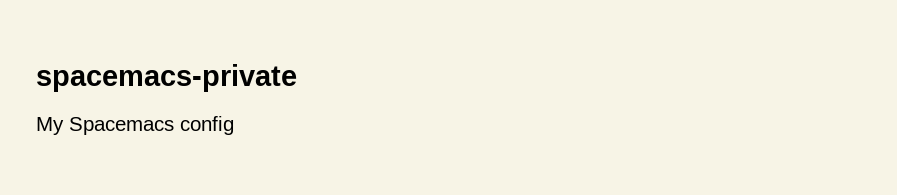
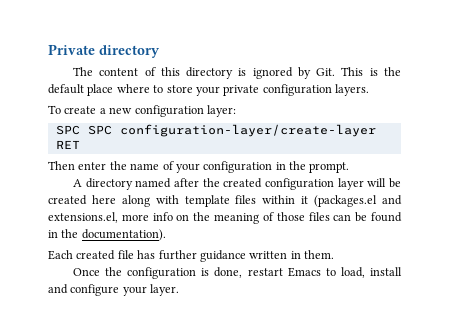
- spacemacs-private
- My Spacemacs config
+ Private directory
+ The content of this directory is ignored by Git. This is the default place where to store your private configuration layers.
+ To create a new configuration layer:
+ SPC SPC configuration-layer/create-layer RET
+ Then enter the name of your configuration in the prompt.
+ A directory named after the created configuration layer will be created here along with template files within it (packages.el and extensions.el, more info on the meaning of those files can be found in the documentation).
+ Each created file has further guidance written in them.
+ Once the configuration is done, restart Emacs to load, install and configure your layer.

